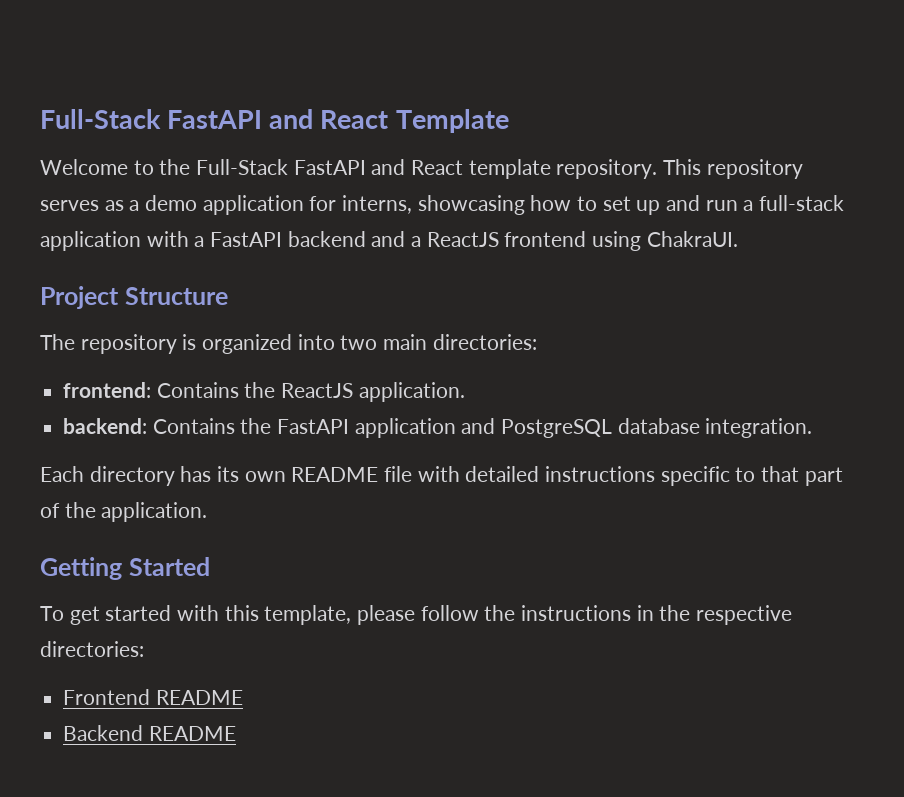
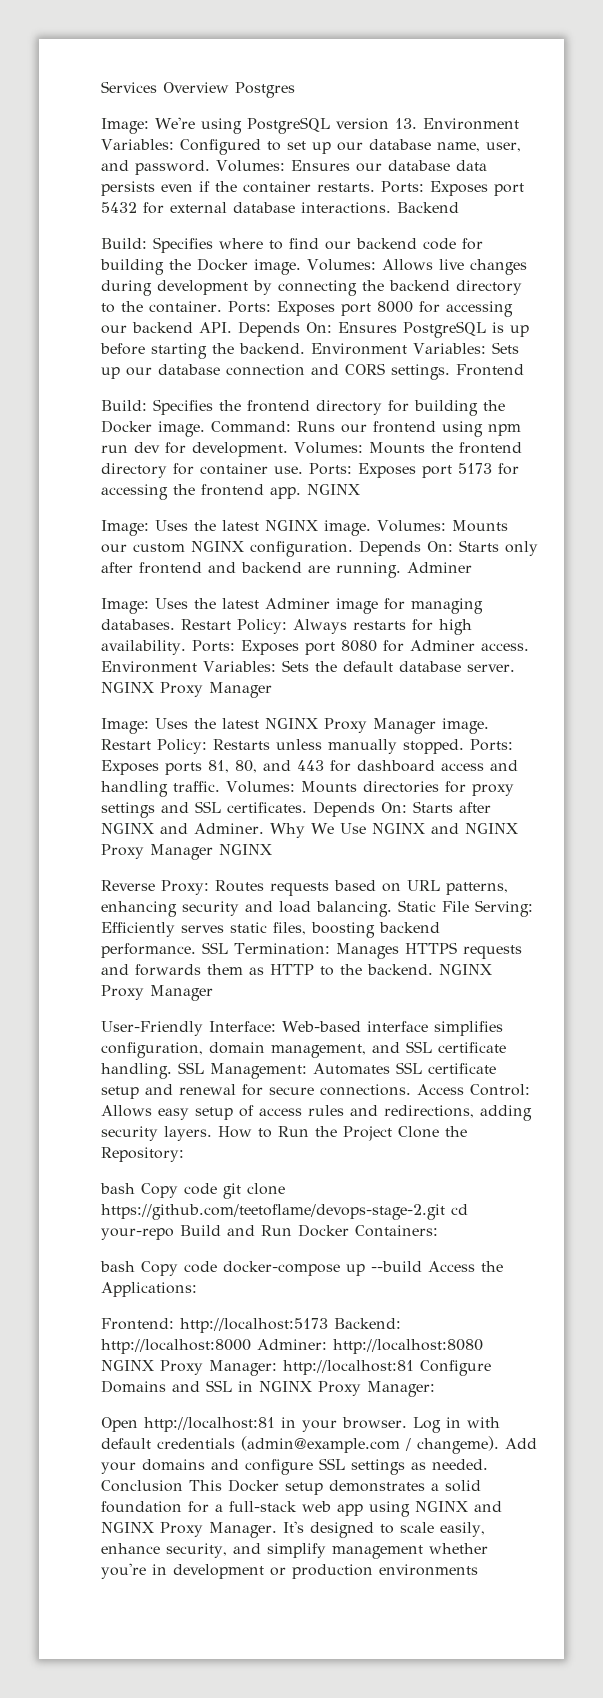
- Full-Stack FastAPI and React Template
- Welcome to the Full-Stack FastAPI and React template repository. This repository serves as a demo application for interns, showcasing how to set up and run a full-stack application with a FastAPI backend and a ReactJS frontend using ChakraUI.
- Project Structure
- The repository is organized into two main directories:
- frontend: Contains the ReactJS application.
- backend: Contains the FastAPI application and PostgreSQL database integration.
- Each directory has its own README file with detailed instructions specific to that part of the application.
- Getting Started
- To get started with this template, please follow the instructions in the respective directories:
- Frontend README
- Backend README
+ Services Overview Postgres
+ Image: We're using PostgreSQL version 13. Environment Variables: Configured to set up our database name, user, and password. Volumes: Ensures our database data persists even if the container restarts. Ports: Exposes port 5432 for external database interactions. Backend
+ Build: Specifies where to find our backend code for building the Docker image. Volumes: Allows live changes during development by connecting the backend directory to the container. Ports: Exposes port 8000 for accessing our backend API. Depends On: Ensures PostgreSQL is up before starting the backend. Environment Variables: Sets up our database connection and CORS settings. Frontend
+ Build: Specifies the frontend directory for building the Docker image. Command: Runs our frontend using npm run dev for development. Volumes: Mounts the frontend directory for container use. Ports: Exposes port 5173 for accessing the frontend app. NGINX
+ Image: Uses the latest NGINX image. Volumes: Mounts our custom NGINX configuration. Depends On: Starts only after frontend and backend are running. Adminer
+ Image: Uses the latest Adminer image for managing databases. Restart Policy: Always restarts for high availability. Ports: Exposes port 8080 for Adminer access. Environment Variables: Sets the default database server. NGINX Proxy Manager
+ Image: Uses the latest NGINX Proxy Manager image. Restart Policy: Restarts unless manually stopped. Ports: Exposes ports 81, 80, and 443 for dashboard access and handling traffic. Volumes: Mounts directories for proxy settings and SSL certificates. Depends On: Starts after NGINX and Adminer. Why We Use NGINX and NGINX Proxy Manager NGINX
+ Reverse Proxy: Routes requests based on URL patterns, enhancing security and load balancing. Static File Serving: Efficiently serves static files, boosting backend performance. SSL Termination: Manages HTTPS requests and forwards them as HTTP to the backend. NGINX Proxy Manager
+ User-Friendly Interface: Web-based interface simplifies configuration, domain management, and SSL certificate handling. SSL Management: Automates SSL certificate setup and renewal for secure connections. Access Control: Allows easy setup of access rules and redirections, adding security layers. How to Run the Project Clone the Repository:
+ bash Copy code git clone https://github.com/teetoflame/devops-stage-2.git cd your-repo Build and Run Docker Containers:
+ bash Copy code docker-compose up --build Access the Applications:
+ Frontend: http://localhost:5173 Backend: http://localhost:8000 Adminer: http://localhost:8080 NGINX Proxy Manager: http://localhost:81 Configure Domains and SSL in NGINX Proxy Manager:
+ Open http://localhost:81 in your browser. Log in with default credentials (admin@example.com / changeme). Add your domains and configure SSL settings as needed. Conclusion This Docker setup demonstrates a solid foundation for a full-stack web app using NGINX and NGINX Proxy Manager. It's designed to scale easily, enhance security, and simplify management whether you're in development or production environments

